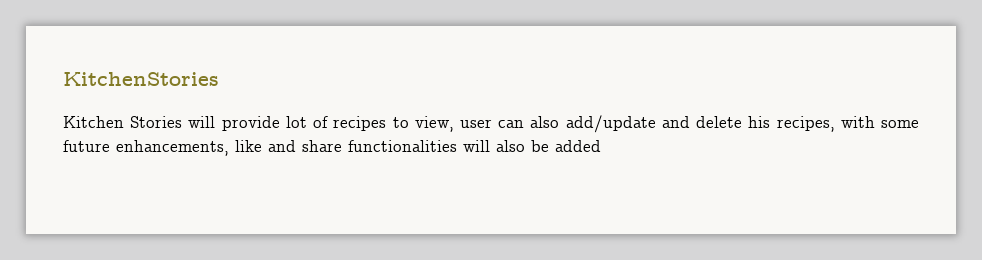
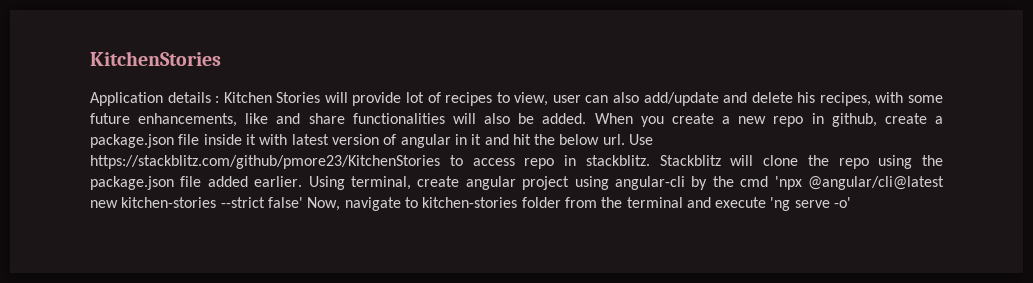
- Kitchen Stories will provide lot of recipes to view, user can also add/update and delete his recipes, with some future enhancements, like and share functionalities will also be added
+ Application details : Kitchen Stories will provide lot of recipes to view, user can also add/update and delete his recipes, with some future enhancements, like and share functionalities will also be added. When you create a new repo in github, create a package.json file inside it with latest version of angular in it and hit the below url. Use https://stackblitz.com/github/pmore23/KitchenStories to access repo in stackblitz. Stackblitz will clone the repo using the package.json file added earlier. Using terminal, create angular project using angular-cli by the cmd 'npx @angular/cli@latest new kitchen-stories --strict false' Now, navigate to kitchen-stories folder from the terminal and execute 'ng serve -o'

